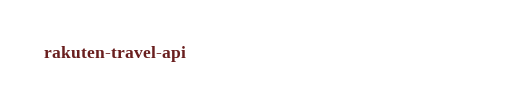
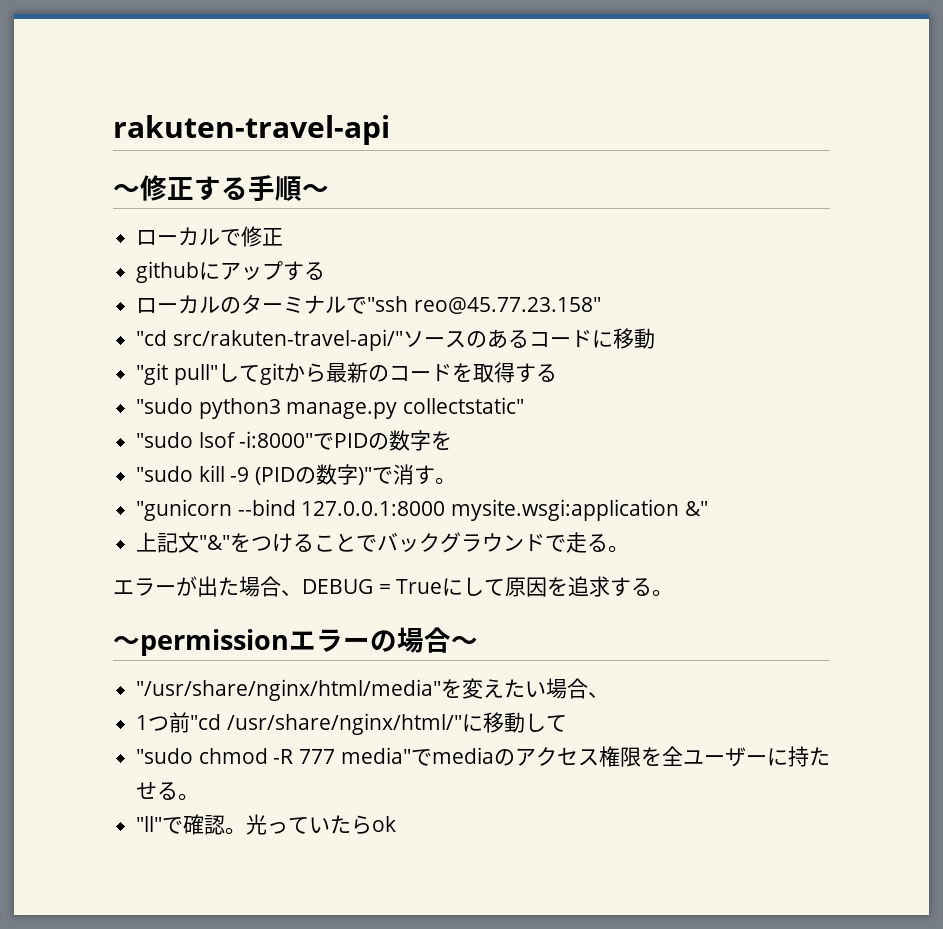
+ 〜修正する手順〜
+ ローカルで修正
+ githubにアップする
+ ローカルのターミナルで"ssh reo@45.77.23.158"
+ "cd src/rakuten-travel-api/"ソースのあるコードに移動
+ "git pull"してgitから最新のコードを取得する
+ "sudo python3 manage.py collectstatic"
+ "sudo lsof -i:8000"でPIDの数字を
+ "sudo kill -9 (PIDの数字)"で消す。
+ "gunicorn --bind 127.0.0.1:8000 mysite.wsgi:application &"
+ 上記文"&"をつけることでバックグラウンドで走る。
+ エラーが出た場合、DEBUG = Trueにして原因を追求する。
+ 〜permissionエラーの場合〜
+ "/usr/share/nginx/html/media"を変えたい場合、
+ 1つ前"cd /usr/share/nginx/html/"に移動して
+ "sudo chmod -R 777 media"でmediaのアクセス権限を全ユーザーに持たせる。
+ "ll"で確認。光っていたらok

